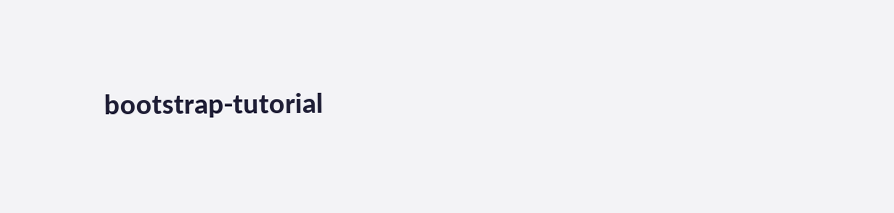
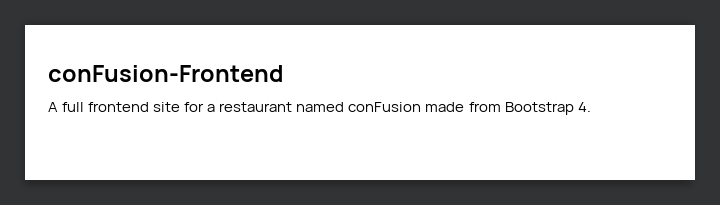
- bootstrap-tutorial
+ conFusion-Frontend
+ A full frontend site for a restaurant named conFusion made from Bootstrap 4.

